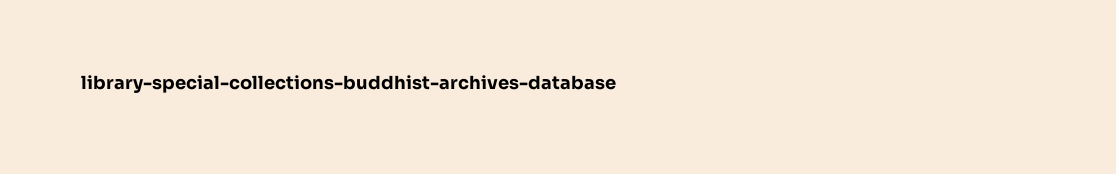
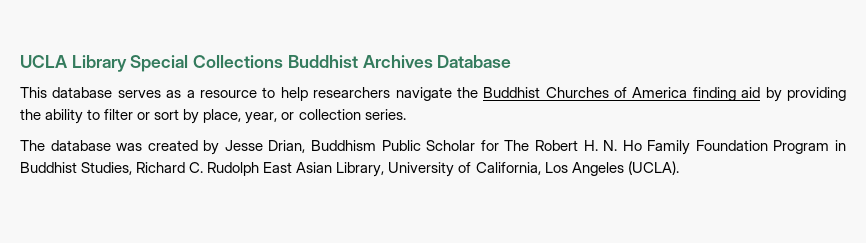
- library-special-collections-buddhist-archives-database
+ UCLA Library Special Collections Buddhist Archives Database
+ This database serves as a resource to help researchers navigate the Buddhist Churches of America finding aid by providing the ability to filter or sort by place, year, or collection series.
+ The database was created by Jesse Drian, Buddhism Public Scholar for The Robert H. N. Ho Family Foundation Program in Buddhist Studies, Richard C. Rudolph East Asian Library, University of California, Los Angeles (UCLA).

